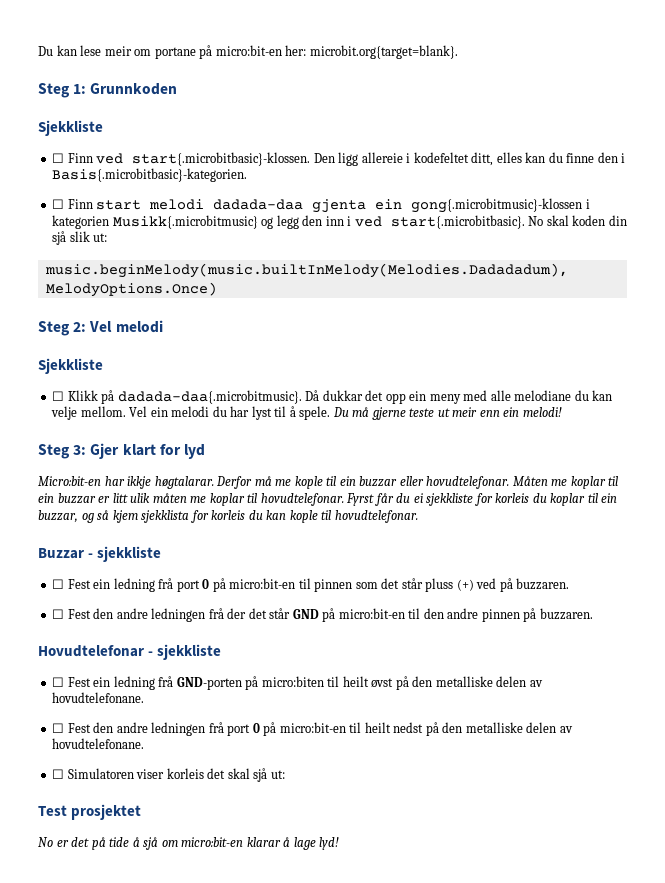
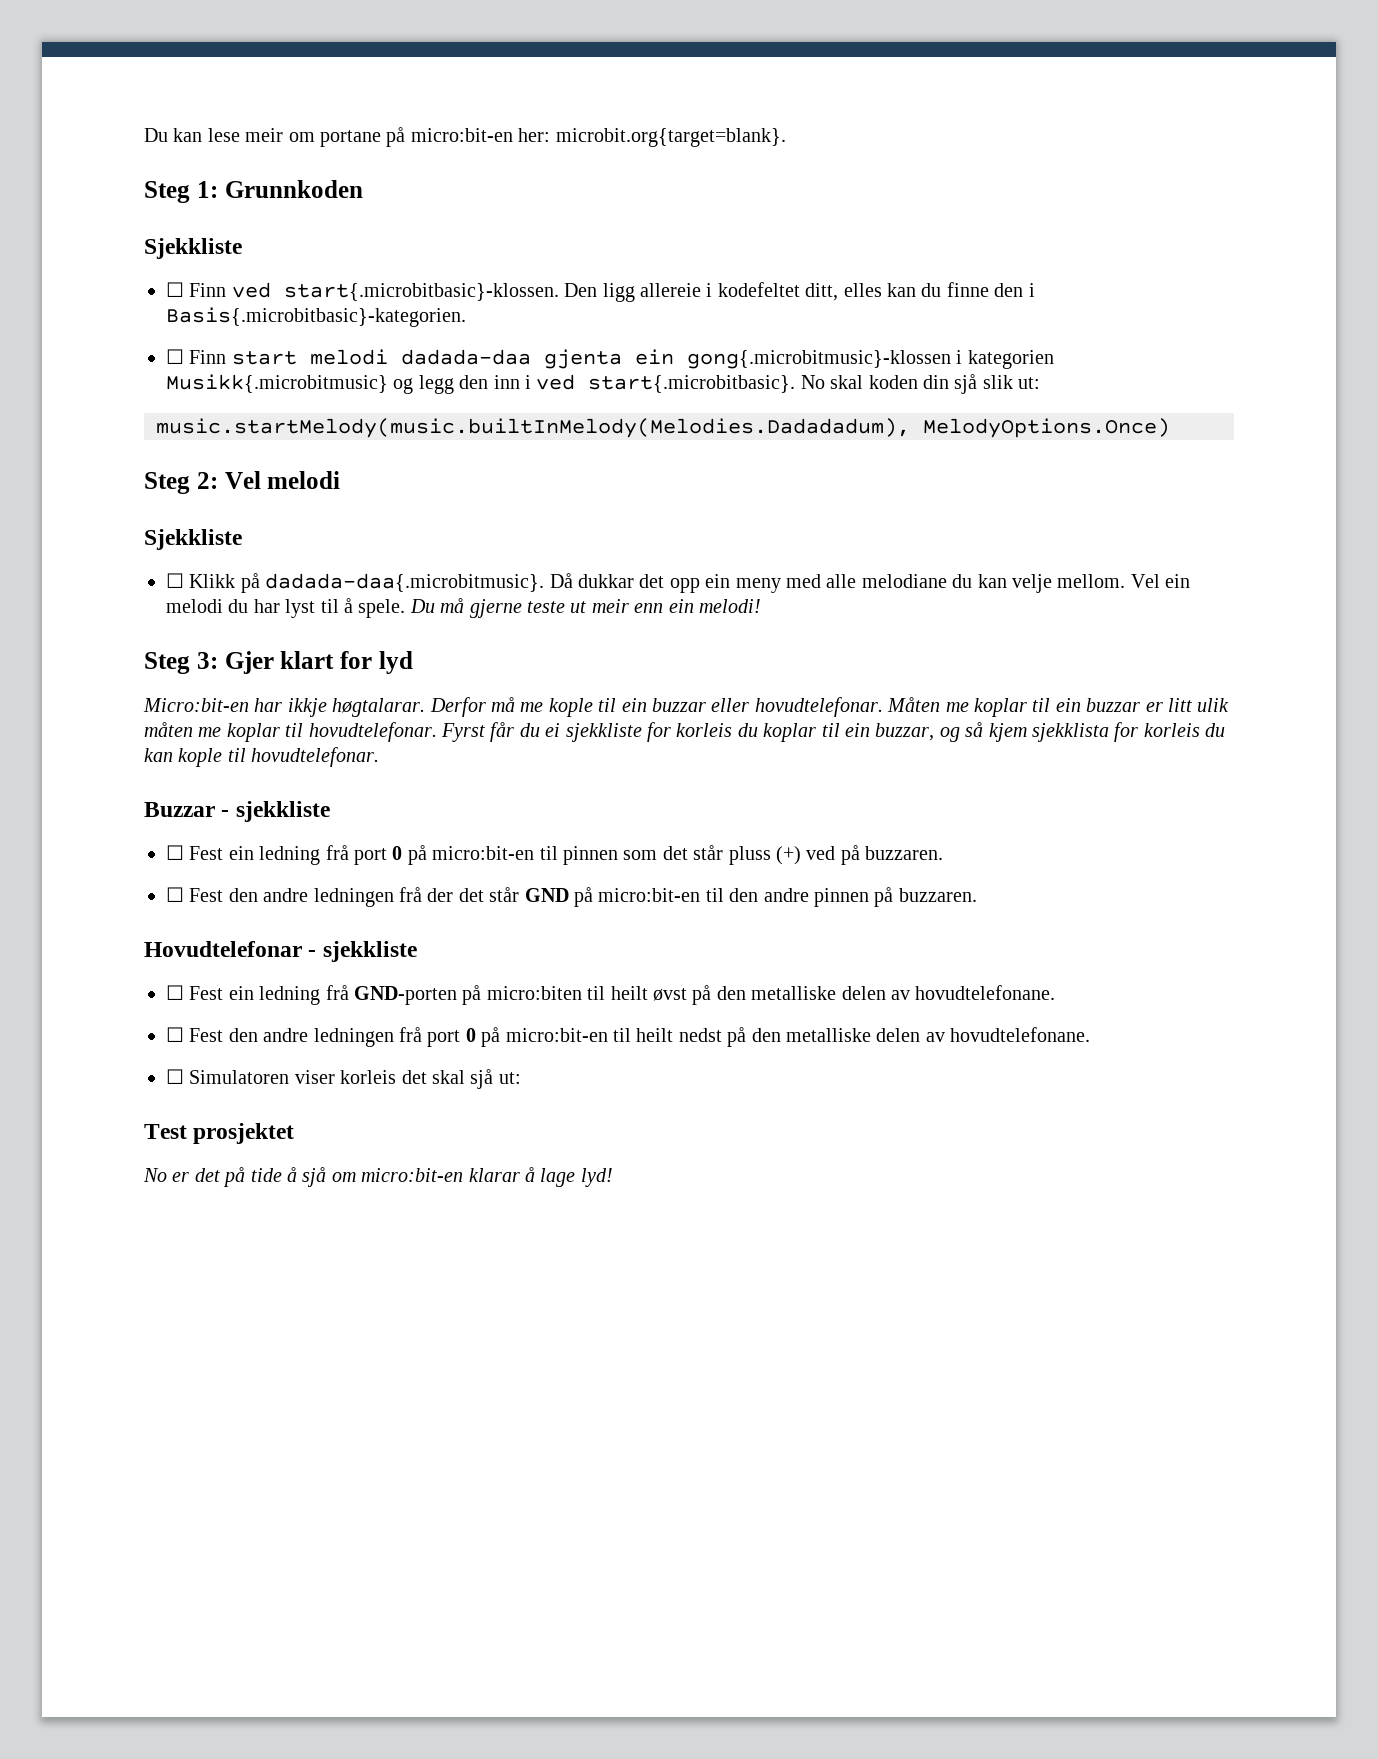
- music.beginMelody(music.builtInMelody(Melodies.Dadadadum), MelodyOptions.Once)
+ music.startMelody(music.builtInMelody(Melodies.Dadadadum), MelodyOptions.Once)

